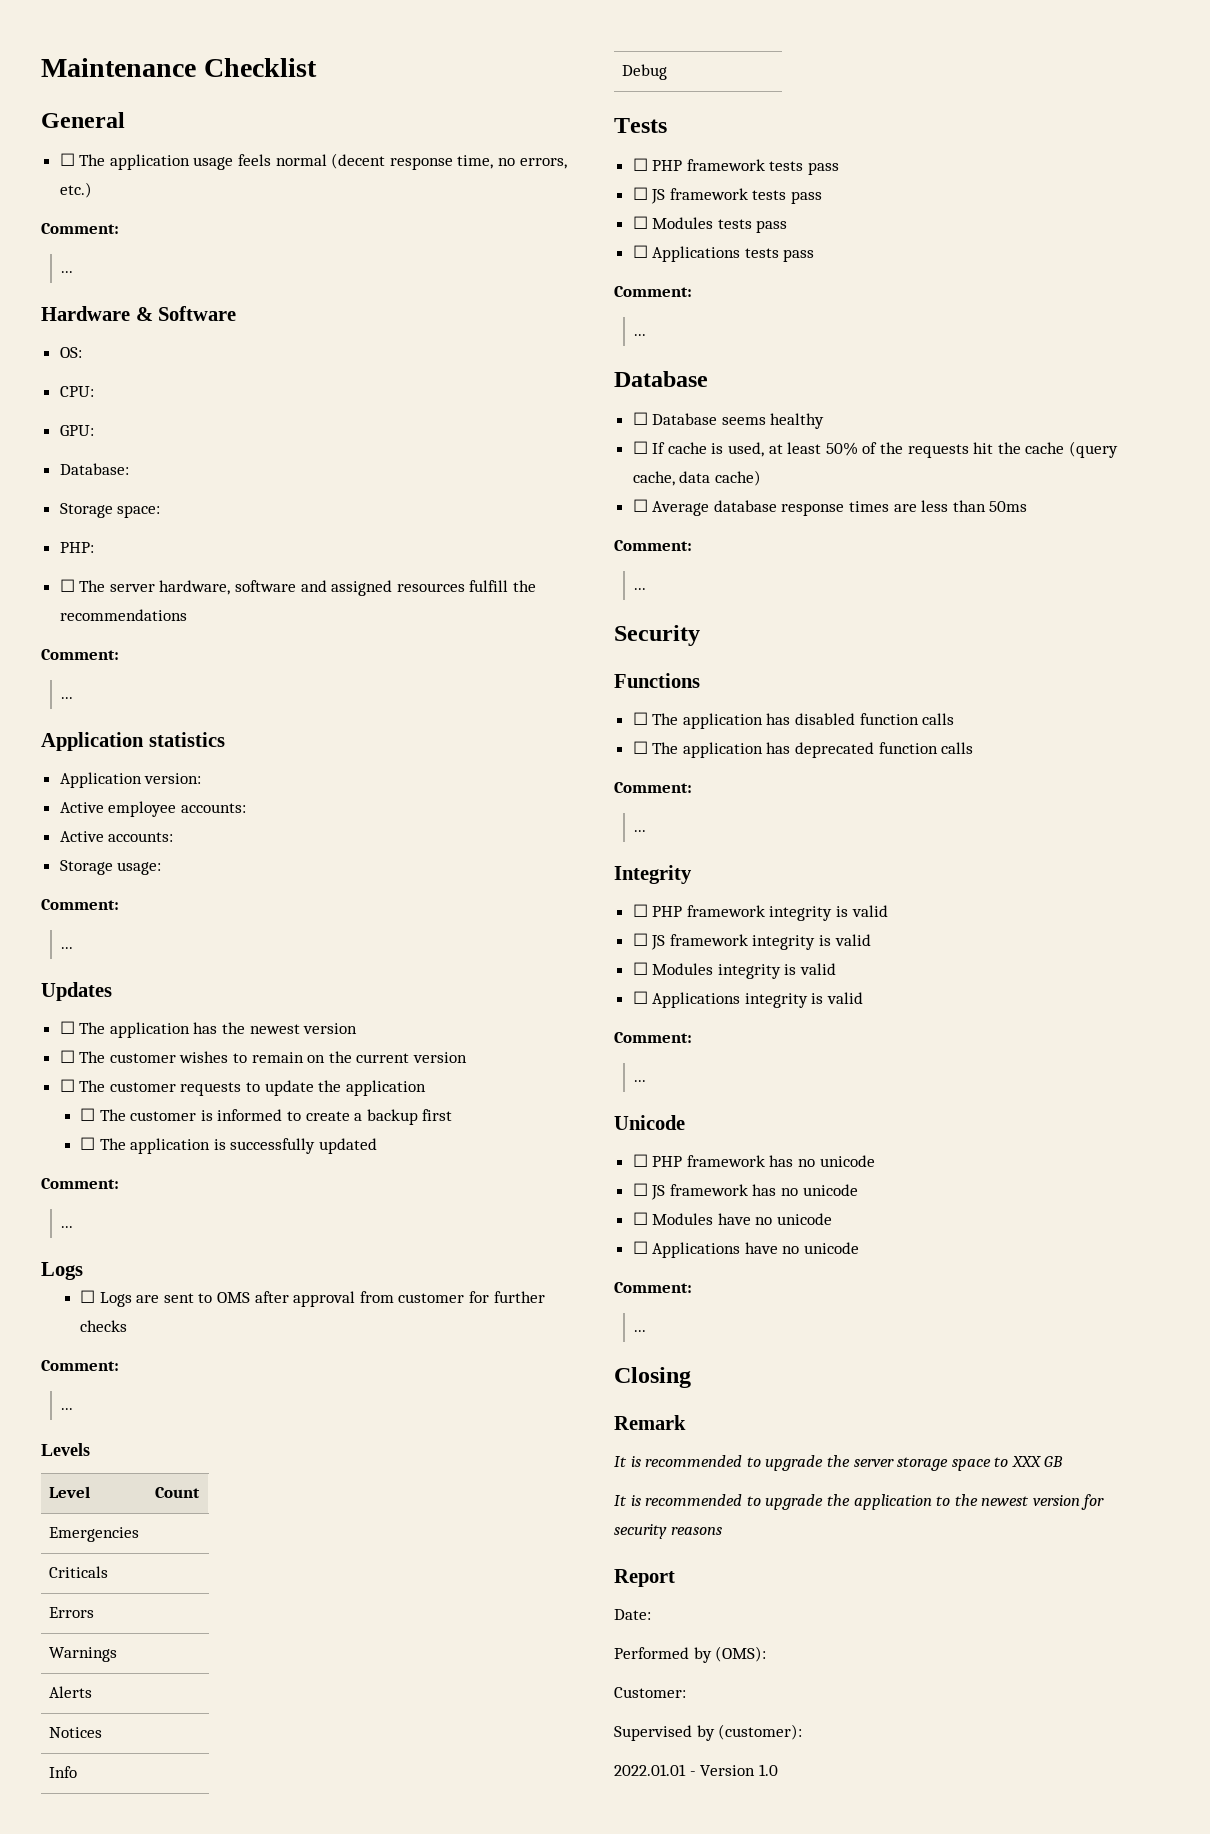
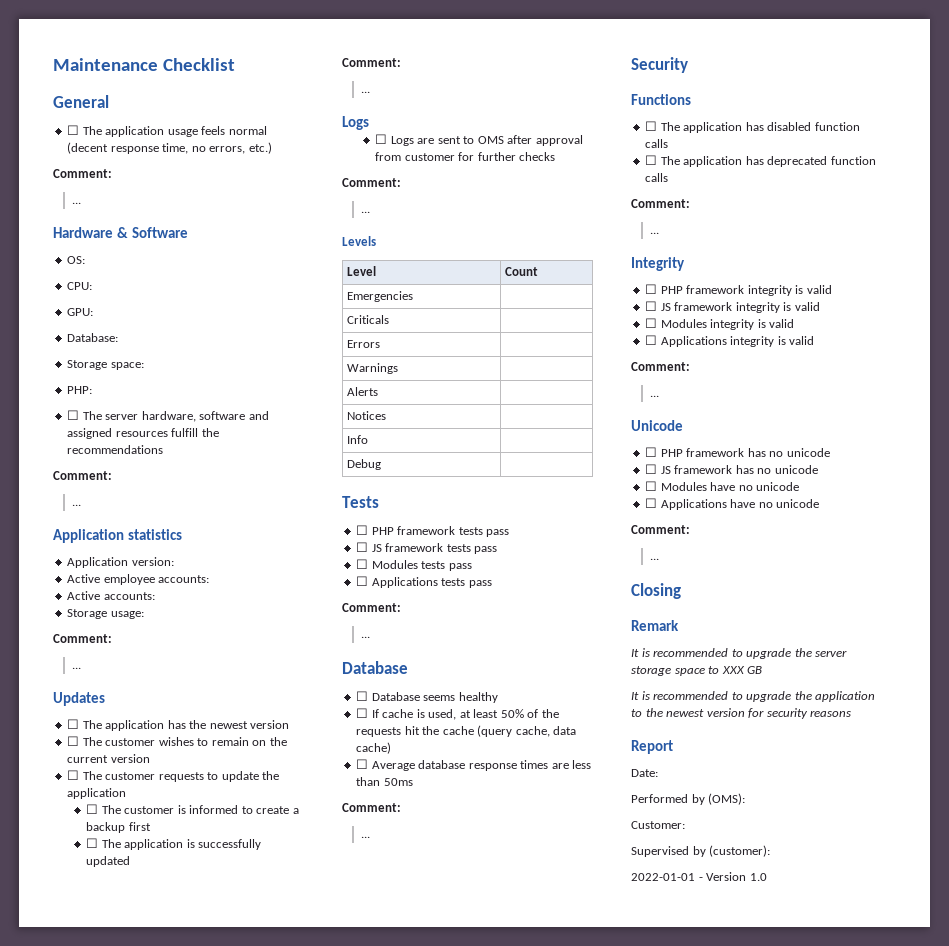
- 2022.01.01 - Version 1.0
+ 2022-01-01 - Version 1.0

